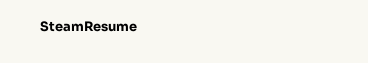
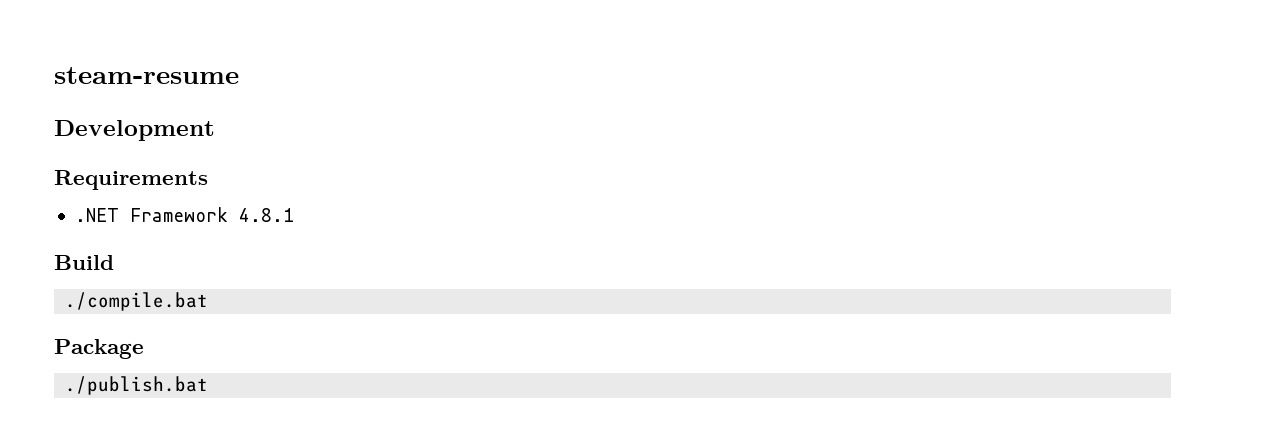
- SteamResume
+ steam-resume
+ Development
+ Requirements
+ .NET Framework 4.8.1
+ Build
+ ./compile.bat
+ Package
+ ./publish.bat

